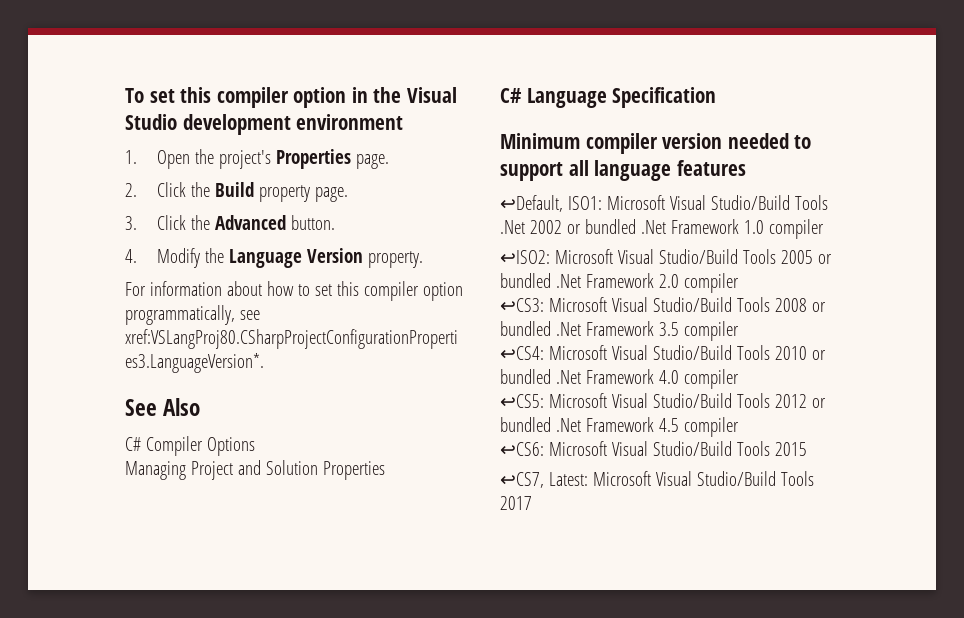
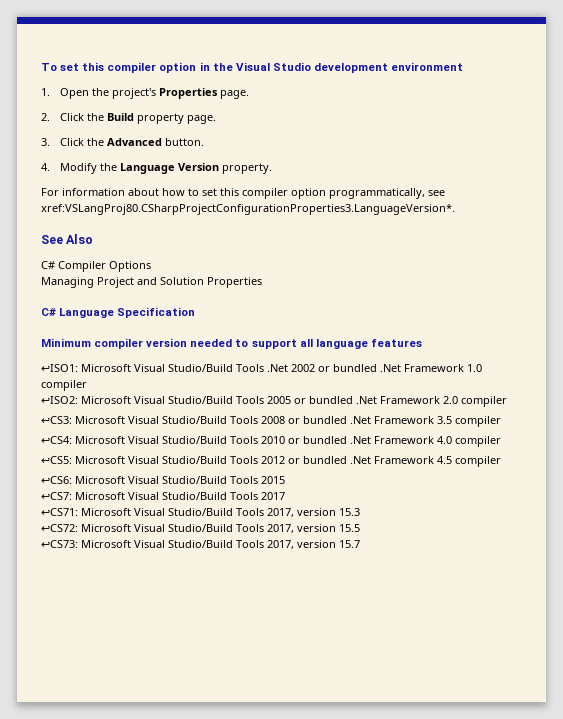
- ↩Default, ISO1: Microsoft Visual Studio/Build Tools .Net 2002 or bundled .Net Framework 1.0 compiler
+ ↩ISO1: Microsoft Visual Studio/Build Tools .Net 2002 or bundled .Net Framework 1.0 compiler
- ↩CS7, Latest: Microsoft Visual Studio/Build Tools 2017
+ ↩CS7: Microsoft Visual Studio/Build Tools 2017
+ ↩CS71: Microsoft Visual Studio/Build Tools 2017, version 15.3
+ ↩CS72: Microsoft Visual Studio/Build Tools 2017, version 15.5
+ ↩CS73: Microsoft Visual Studio/Build Tools 2017, version 15.7

